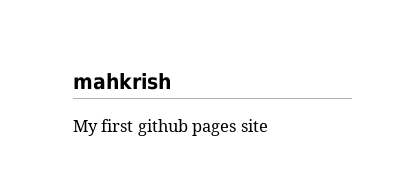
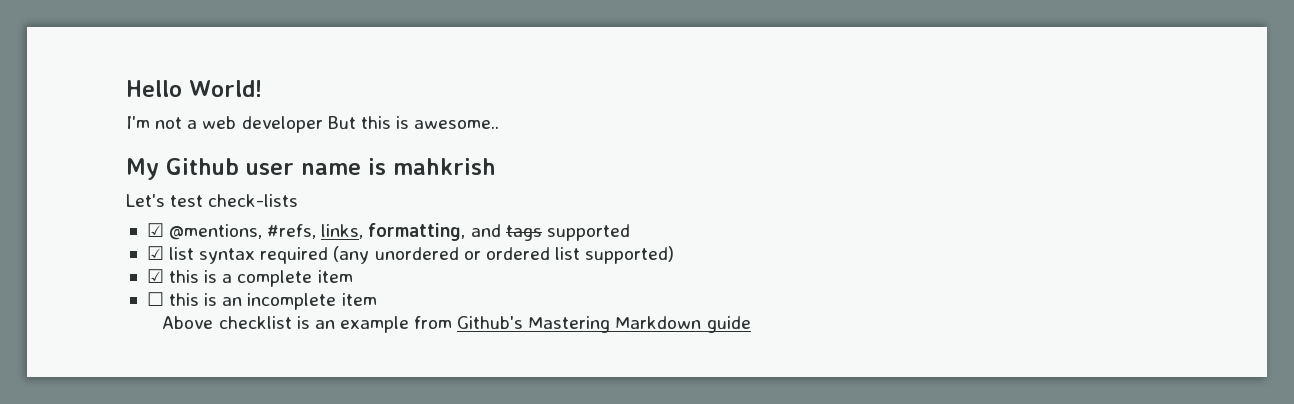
- mahkrish
- My first github pages site
+ Hello World!
+ I'm not a web developer But this is awesome..
+ My Github user name is mahkrish
+ Let's test check-lists
+ ☑ @mentions, #refs, links, formatting, and tags supported
+ ☑ list syntax required (any unordered or ordered list supported)
+ ☑ this is a complete item
+ ☐ this is an incomplete item
+ Above checklist is an example from Github's Mastering Markdown guide

